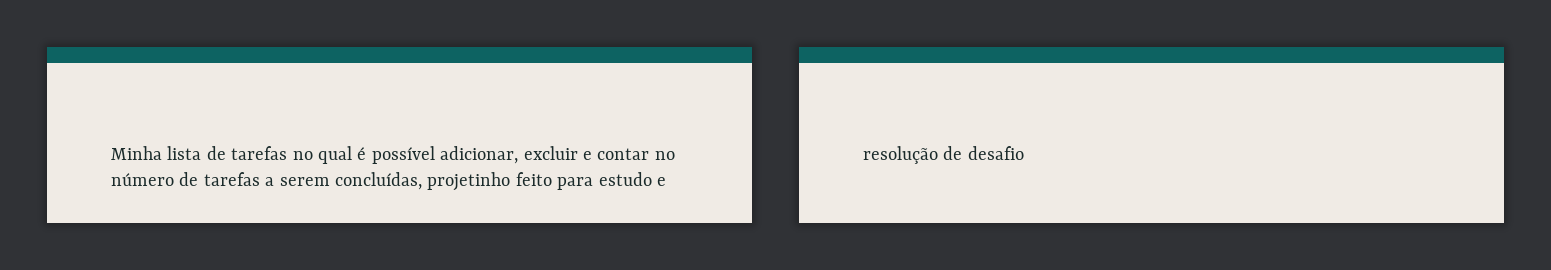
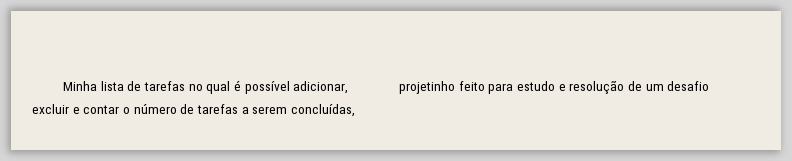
- Minha lista de tarefas no qual é possível adicionar, excluir e contar no número de tarefas a serem concluídas, projetinho feito para estudo e resolução de desafio
+ Minha lista de tarefas no qual é possível adicionar, excluir e contar o número de tarefas a serem concluídas, projetinho feito para estudo e resolução de um desafio

